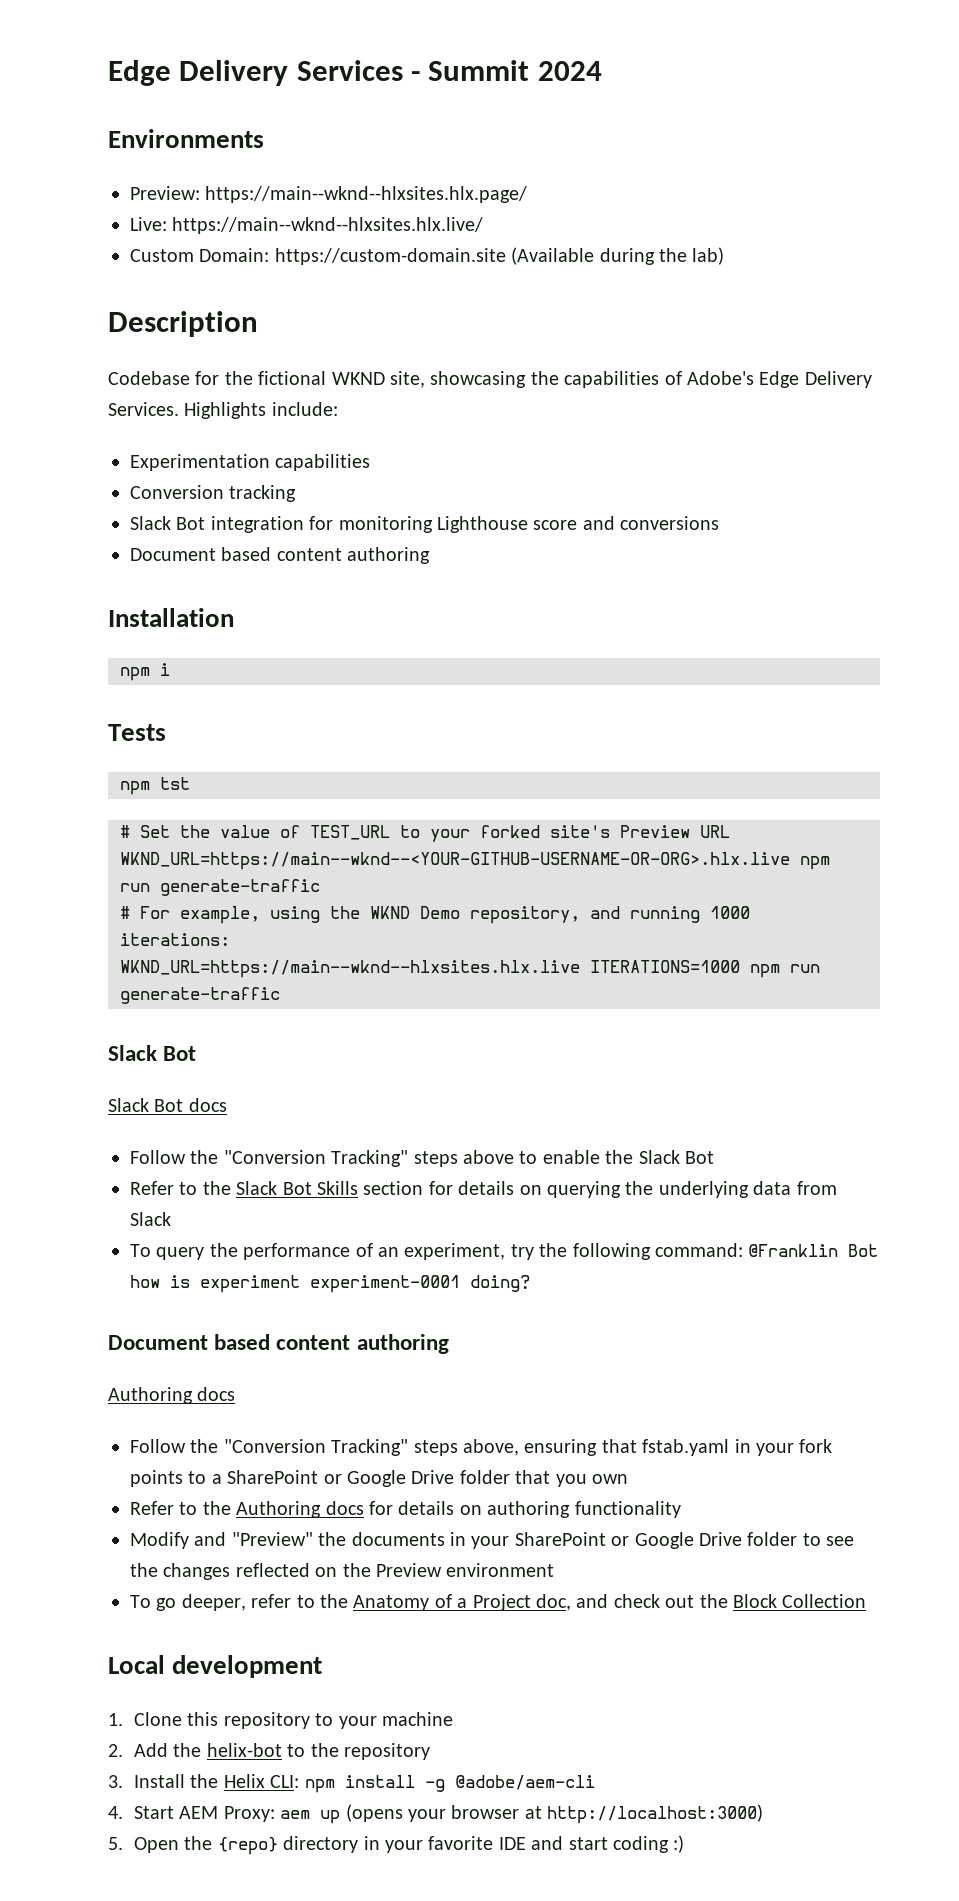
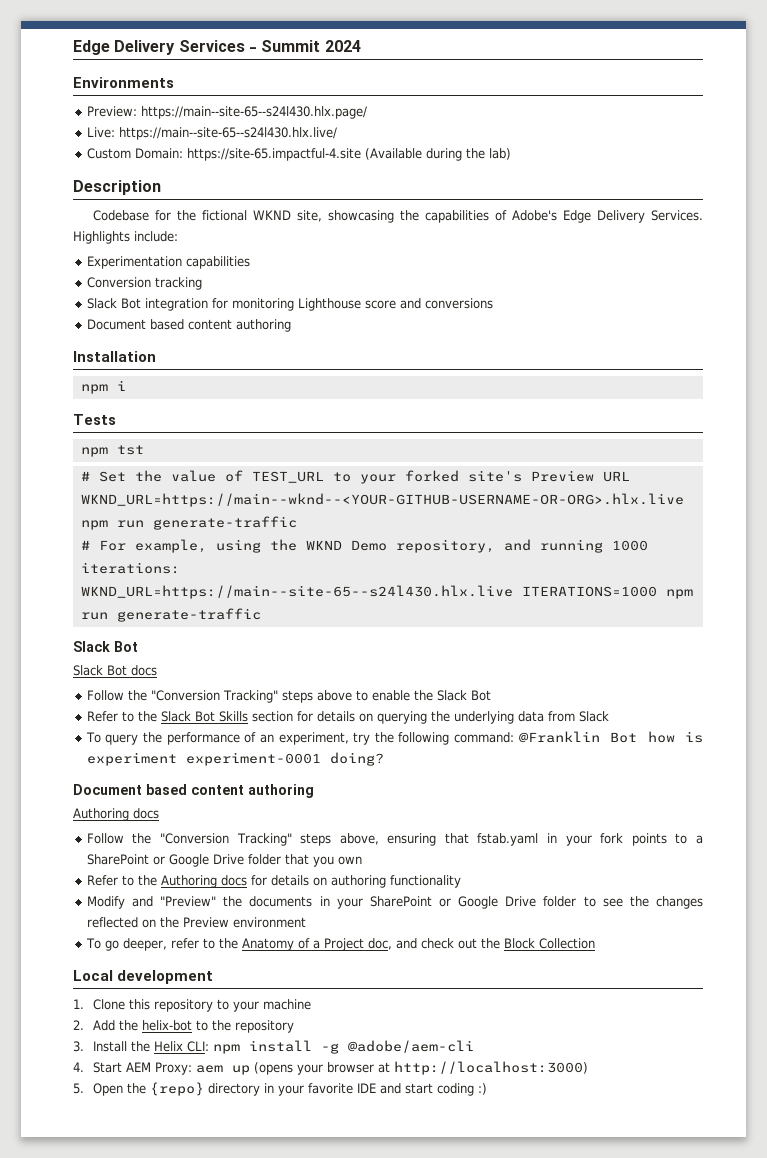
- Preview: https://main--wknd--hlxsites.hlx.page/
+ Preview: https://main--site-65--s24l430.hlx.page/
- Live: https://main--wknd--hlxsites.hlx.live/
+ Live: https://main--site-65--s24l430.hlx.live/
- Custom Domain: https://custom-domain.site (Available during the lab)
+ Custom Domain: https://site-65.impactful-4.site (Available during the lab)
- WKND_URL=https://main--wknd--hlxsites.hlx.live ITERATIONS=1000 npm run generate-traffic
+ WKND_URL=https://main--site-65--s24l430.hlx.live ITERATIONS=1000 npm run generate-traffic

